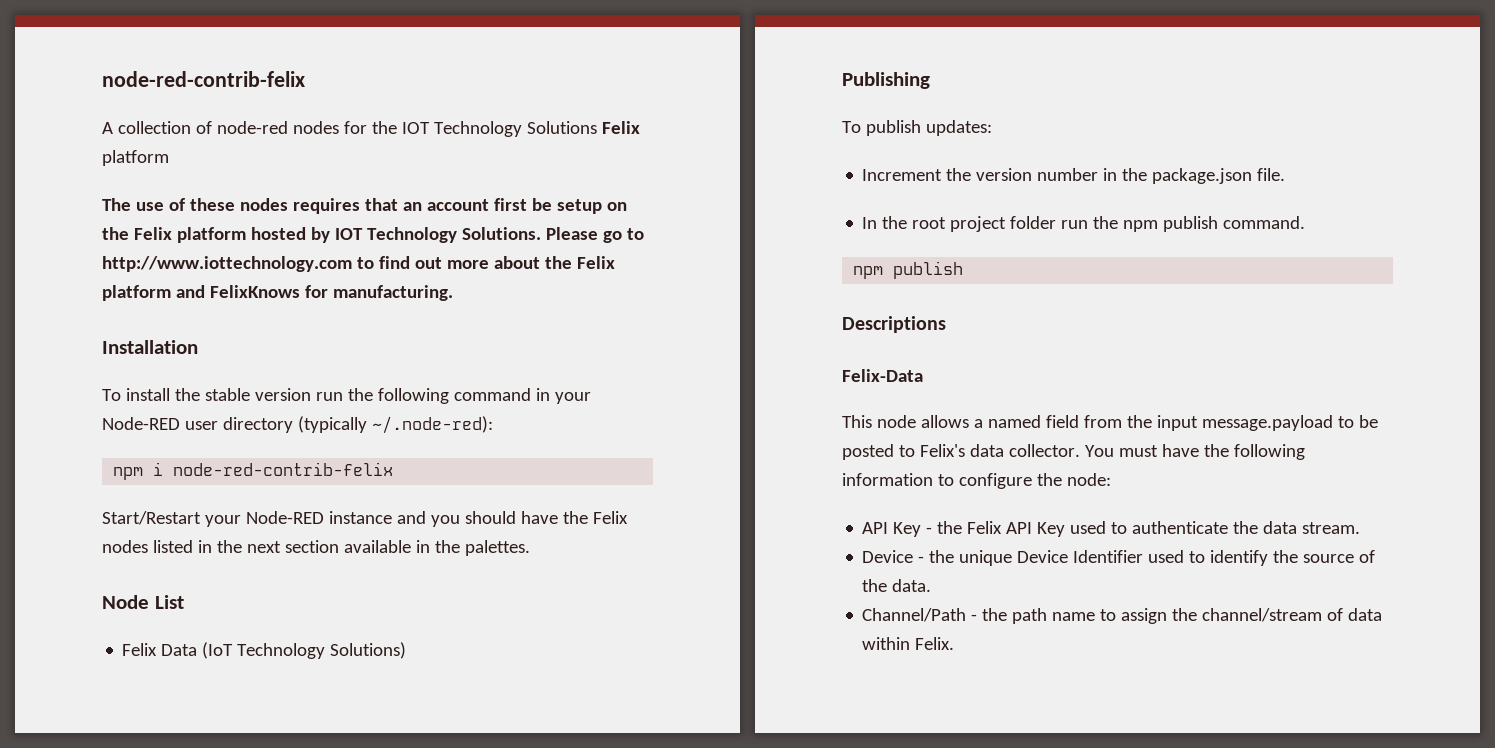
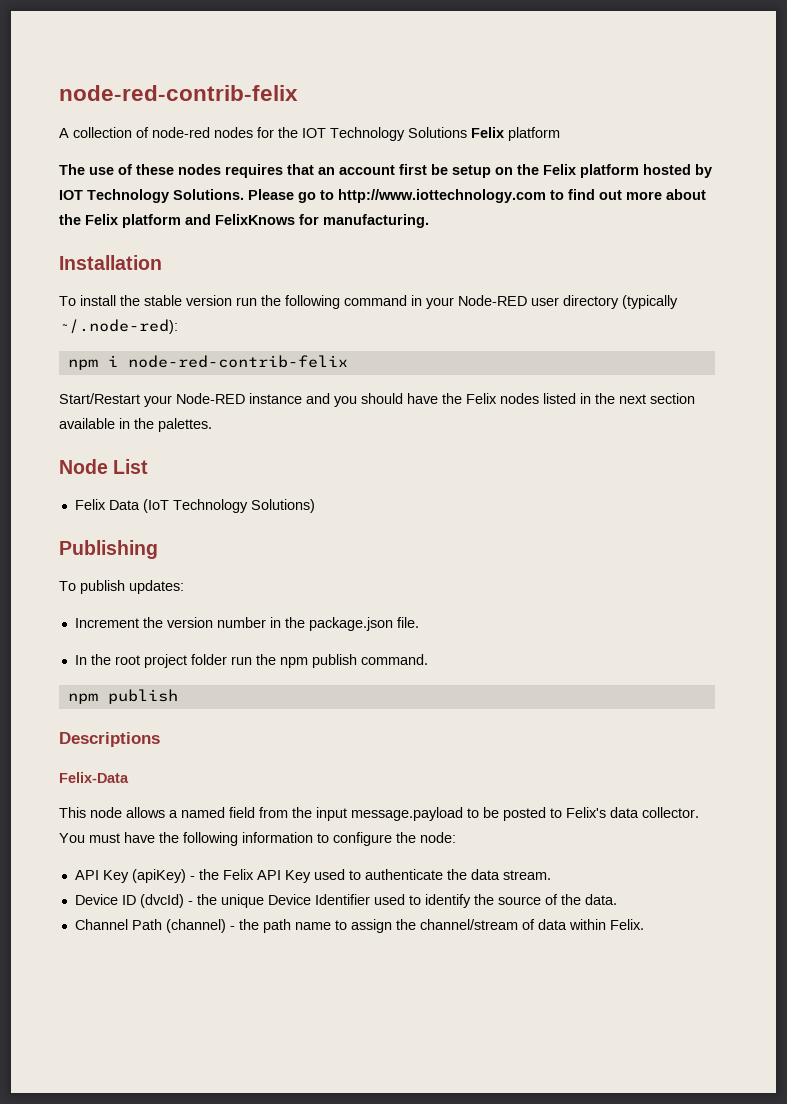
- API Key - the Felix API Key used to authenticate the data stream.
+ API Key (apiKey) - the Felix API Key used to authenticate the data stream.
- Device - the unique Device Identifier used to identify the source of the data.
+ Device ID (dvcId) - the unique Device Identifier used to identify the source of the data.
- Channel/Path - the path name to assign the channel/stream of data within Felix.
+ Channel Path (channel) - the path name to assign the channel/stream of data within Felix.

